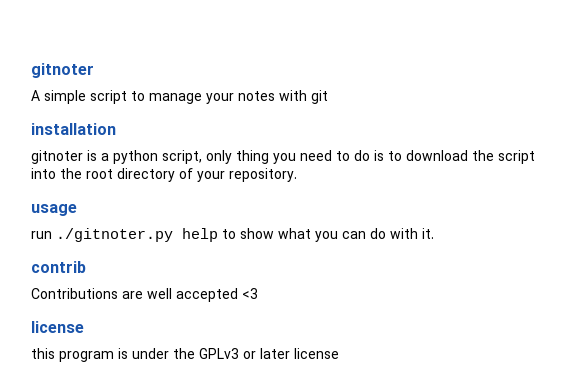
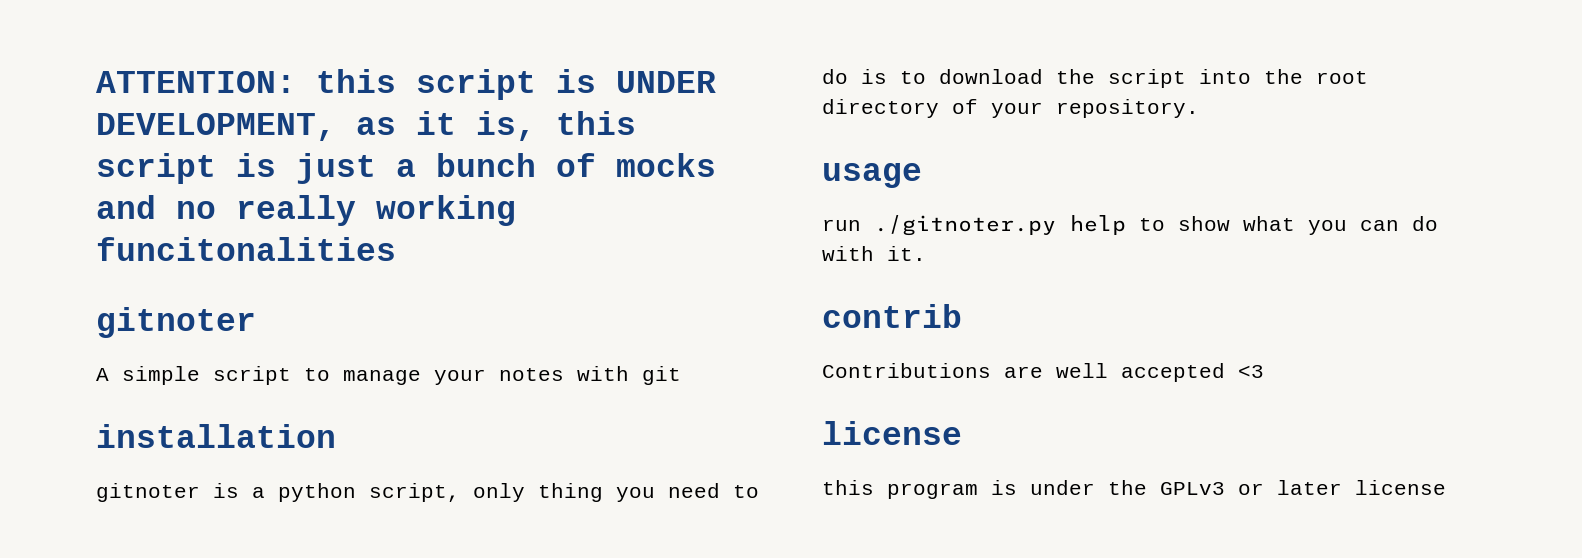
+ ATTENTION: this script is UNDER DEVELOPMENT, as it is, this script is just a bunch of mocks and no really working funcitonalities

